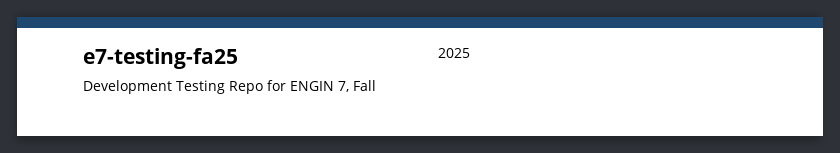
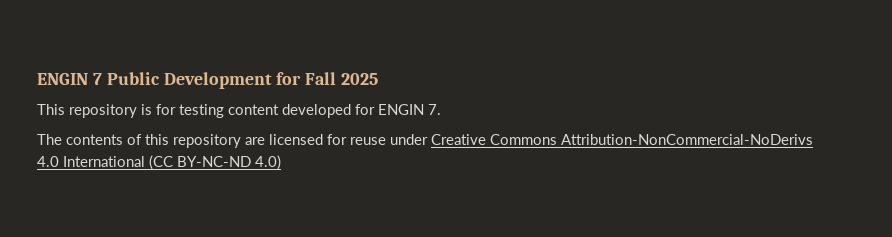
- e7-testing-fa25
- Development Testing Repo for ENGIN 7, Fall 2025
+ ENGIN 7 Public Development for Fall 2025
+ This repository is for testing content developed for ENGIN 7.
+ The contents of this repository are licensed for reuse under Creative Commons Attribution-NonCommercial-NoDerivs 4.0 International (CC BY-NC-ND 4.0)

